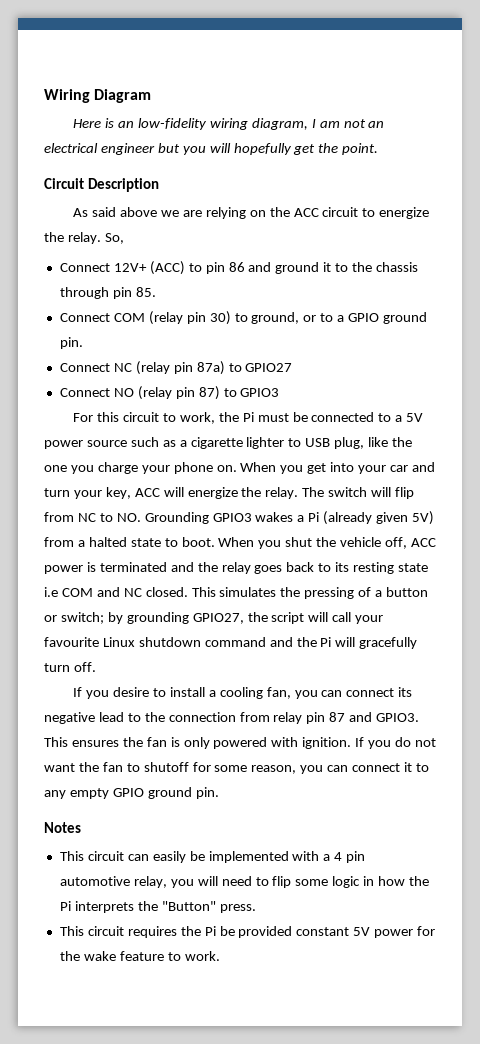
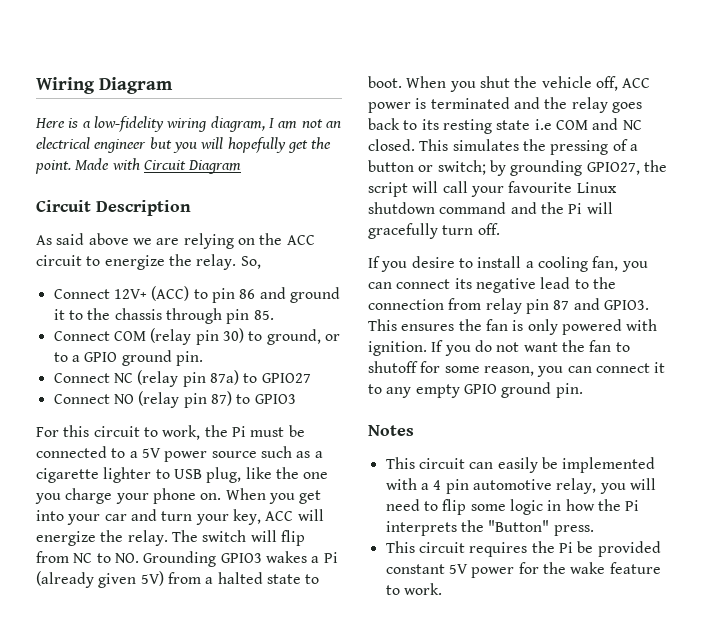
- Here is an low-fidelity wiring diagram, I am not an electrical engineer but you will hopefully get the point.
+ Here is a low-fidelity wiring diagram, I am not an electrical engineer but you will hopefully get the point. Made with Circuit Diagram

